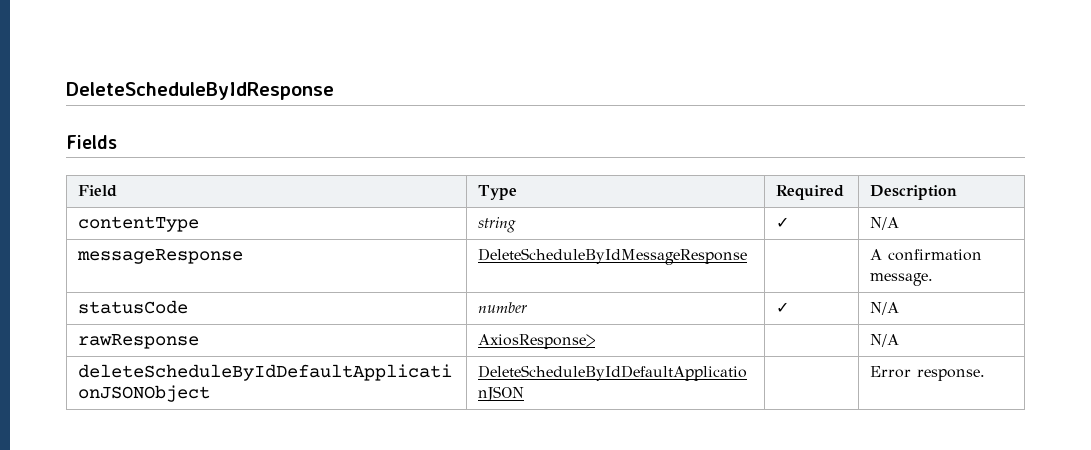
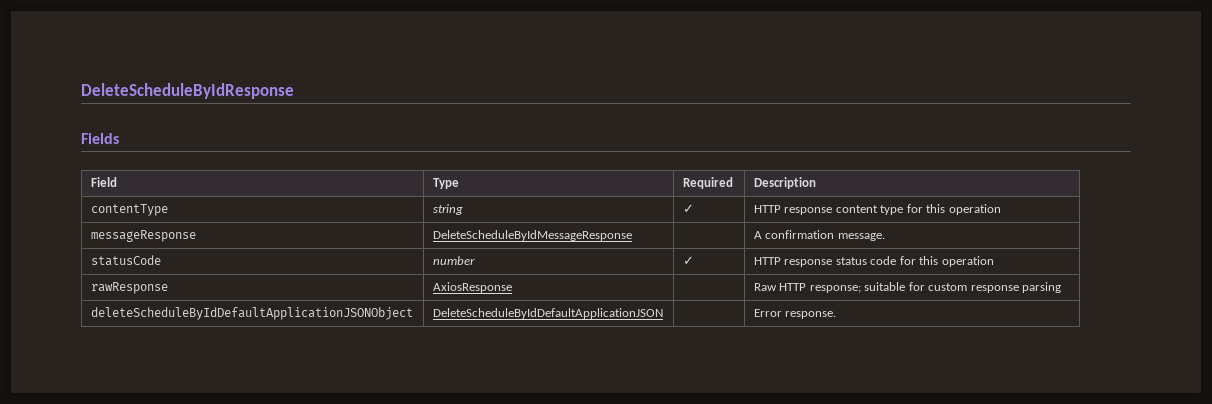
- contentType | string | ✓ | N/A
+ contentType | string | ✓ | HTTP response content type for this operation
- statusCode | number | ✓ | N/A
- rawResponse | AxiosResponse> | | N/A
+ statusCode | number | ✓ | HTTP response status code for this operation
+ rawResponse | AxiosResponse | | Raw HTTP response; suitable for custom response parsing

